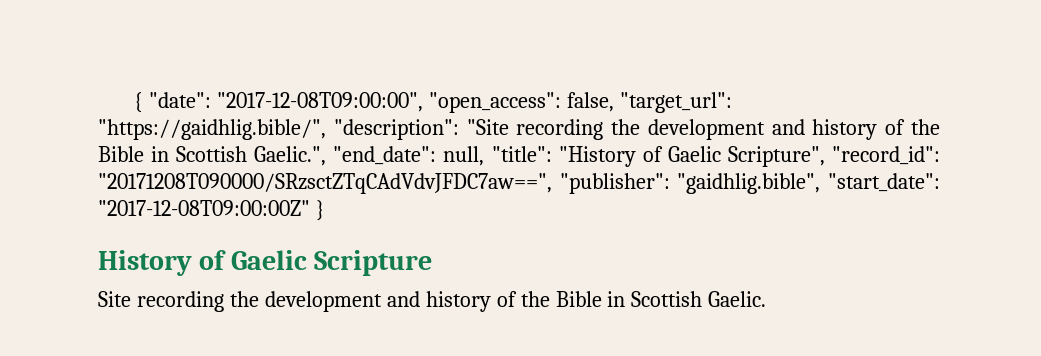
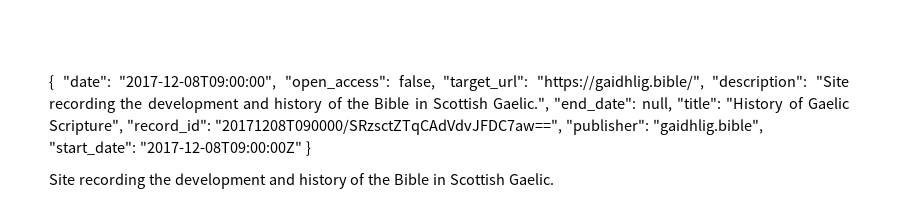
- History of Gaelic Scripture

